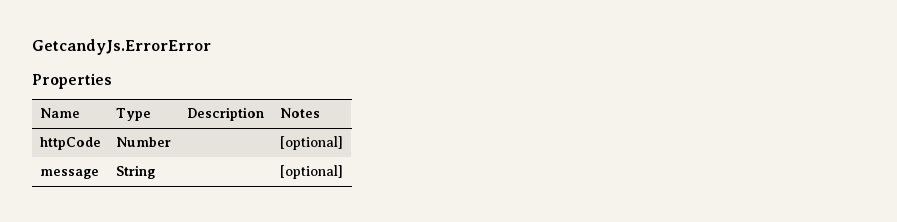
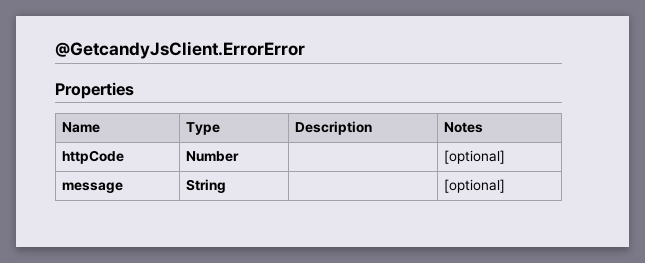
- GetcandyJs.ErrorError
+ @GetcandyJsClient.ErrorError

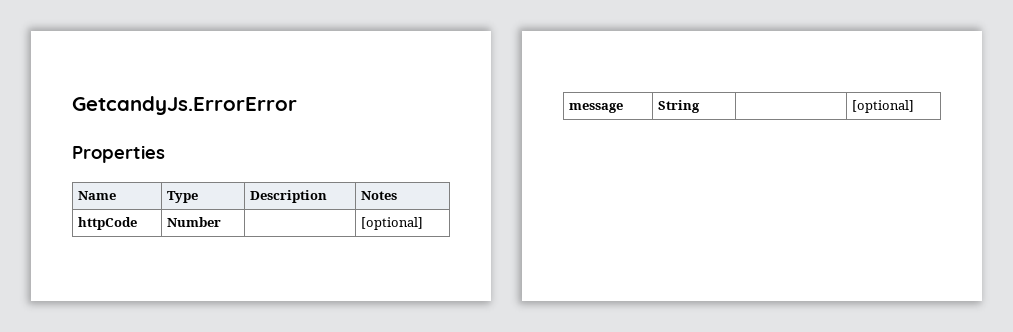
- @GetcandyJsClient.ErrorError
+ GetcandyJs.ErrorError

